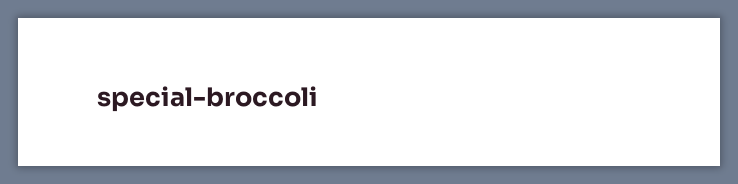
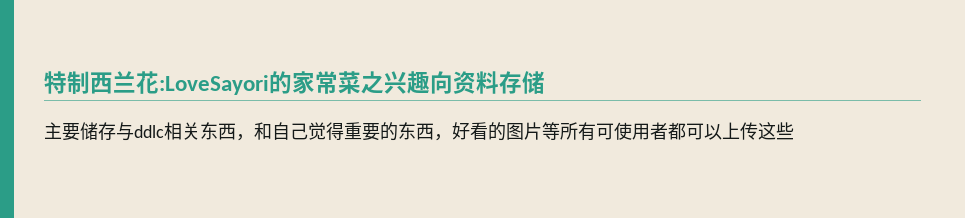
- special-broccoli
+ 特制西兰花:LoveSayori的家常菜之兴趣向资料存储
+ 主要储存与ddlc相关东西，和自己觉得重要的东西，好看的图片等所有可使用者都可以上传这些

